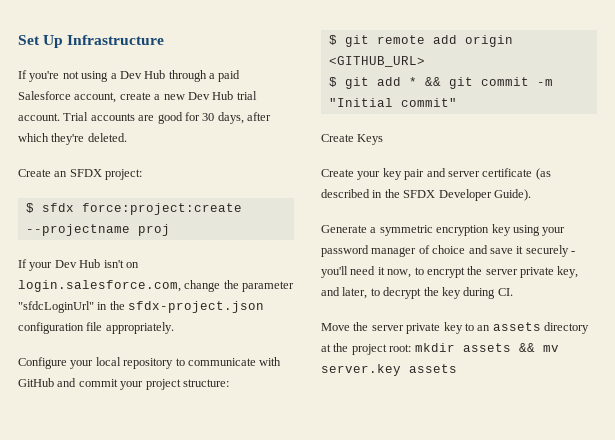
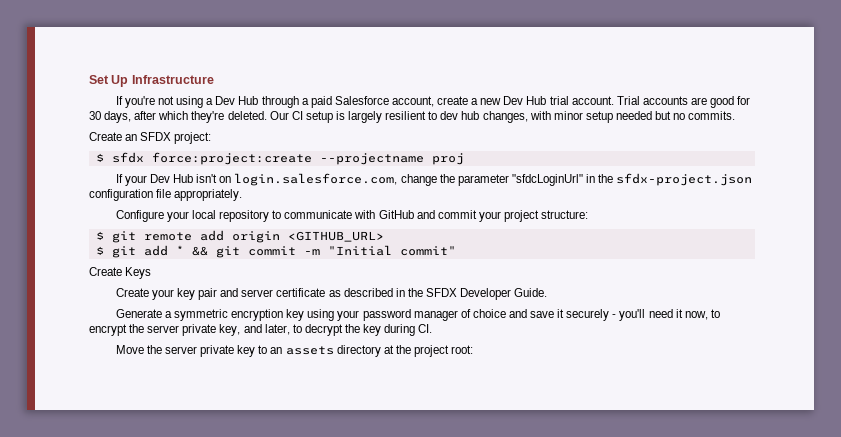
+ Our CI setup is largely resilient to dev hub changes, with minor setup needed but no commits.
- Create your key pair and server certificate (as described in the SFDX Developer Guide).
+ Create your key pair and server certificate as described in the SFDX Developer Guide.
- Move the server private key to an assets directory at the project root: mkdir assets && mv server.key assets
+ Move the server private key to an assets directory at the project root:

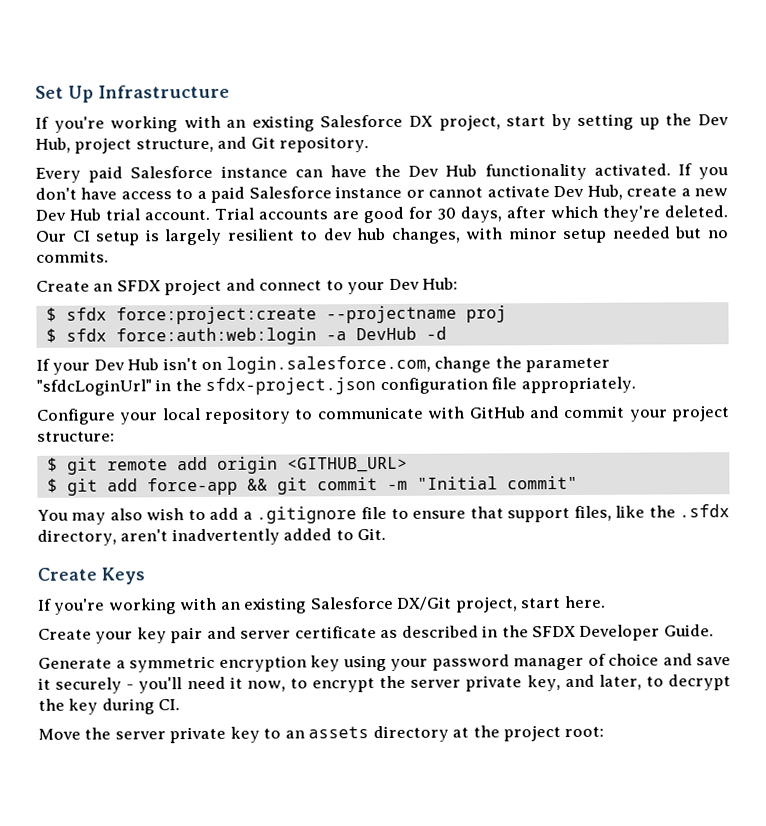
- If you're not using a Dev Hub through a paid Salesforce account, create a new Dev Hub trial account.
+ If you're working with an existing Salesforce DX project, start by setting up the Dev Hub, project structure, and Git repository.
+ Every paid Salesforce instance can have the Dev Hub functionality activated. If you don't have access to a paid Salesforce instance or cannot activate Dev Hub, create a new Dev Hub trial account.
- Create an SFDX project:
+ Create an SFDX project and connect to your Dev Hub:
+ $ sfdx force:auth:web:login -a DevHub -d
- $ git add * && git commit -m "Initial commit"
+ $ git add force-app && git commit -m "Initial commit"
+ You may also wish to add a .gitignore file to ensure that support files, like the .sfdx directory, aren't inadvertently added to Git.
  Create Keys
+ If you're working with an existing Salesforce DX/Git project, start here.

